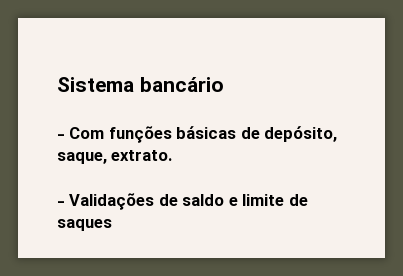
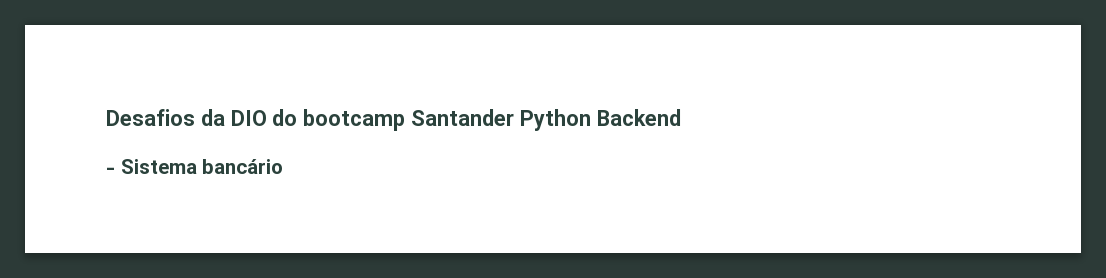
- Sistema bancário
- - Com funções básicas de depósito, saque, extrato.
- - Validações de saldo e limite de saques
+ Desafios da DIO do bootcamp Santander Python Backend
+ - Sistema bancário

